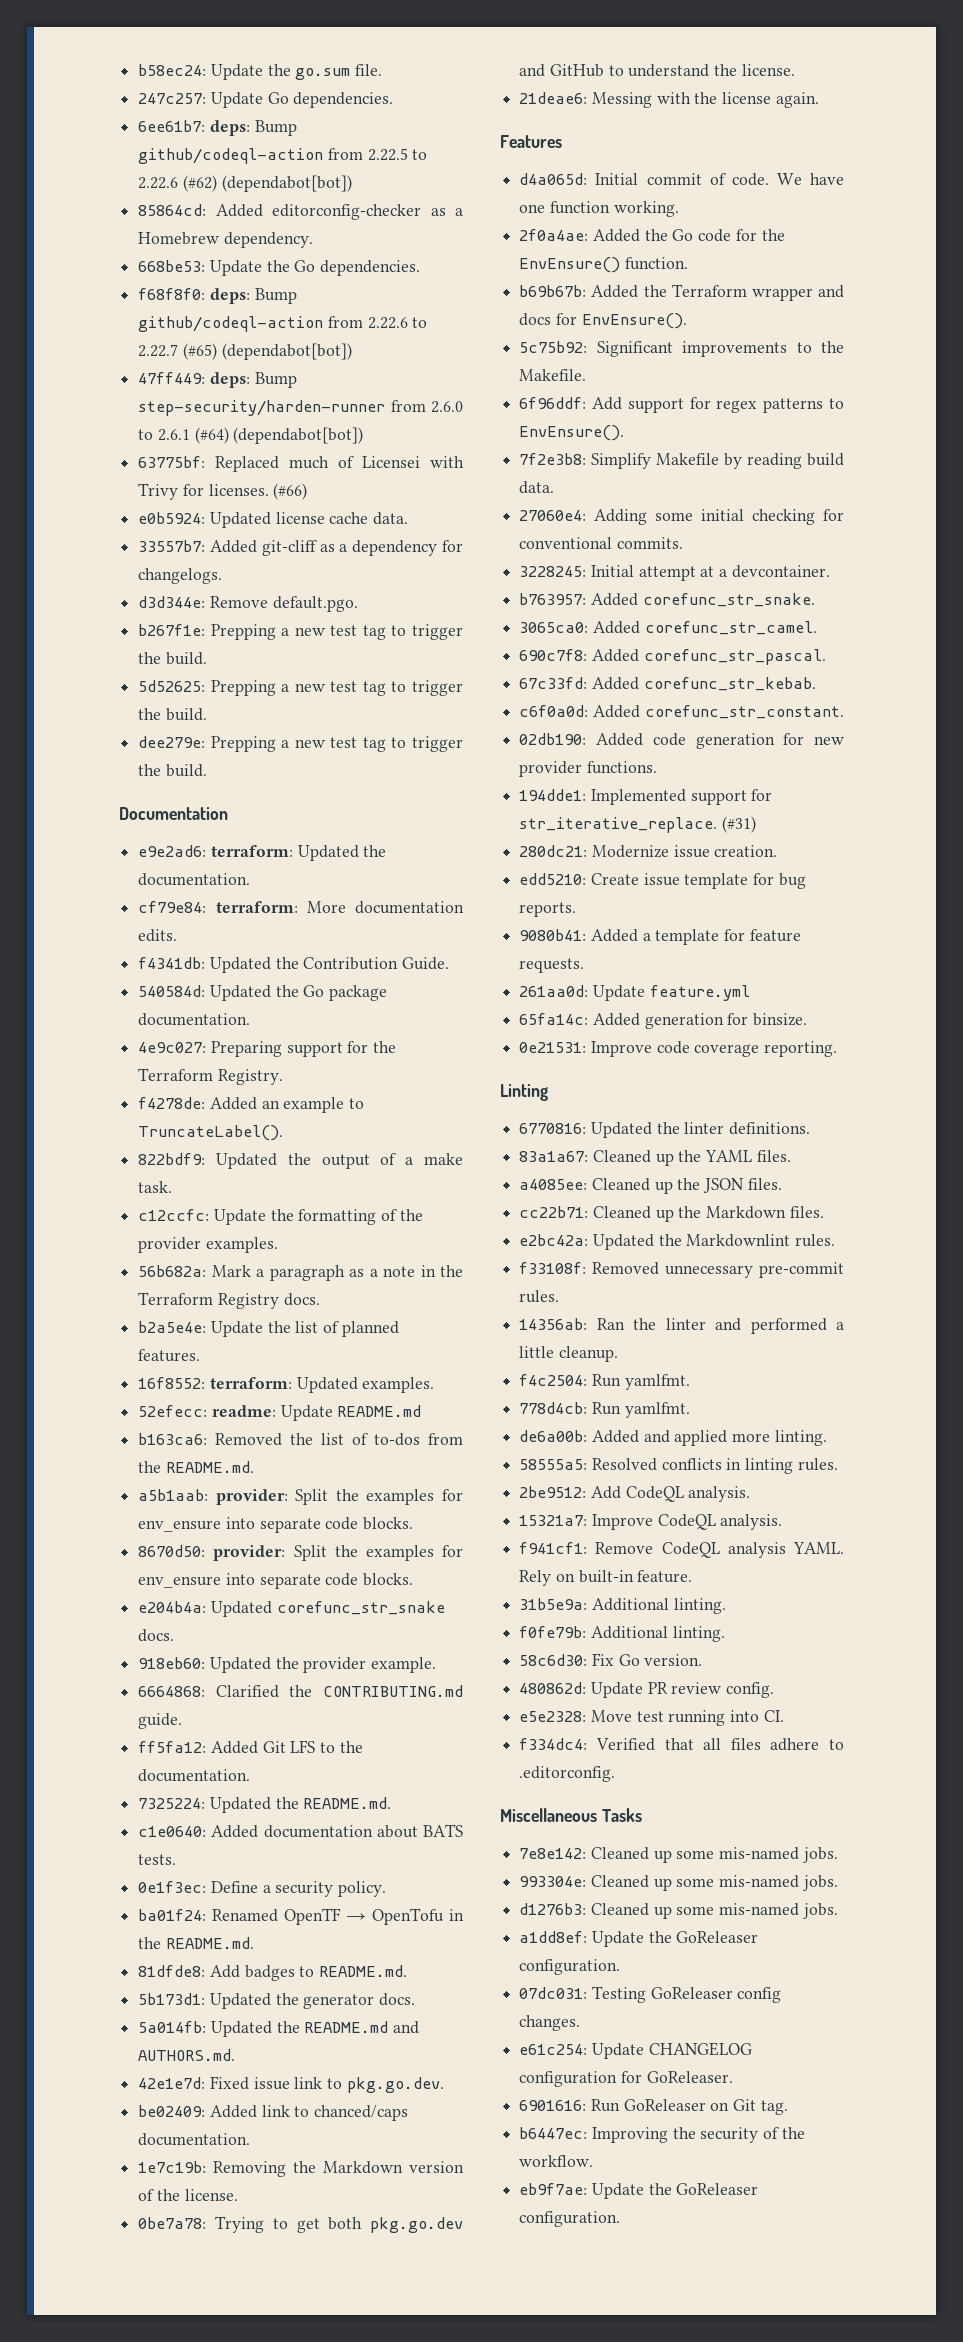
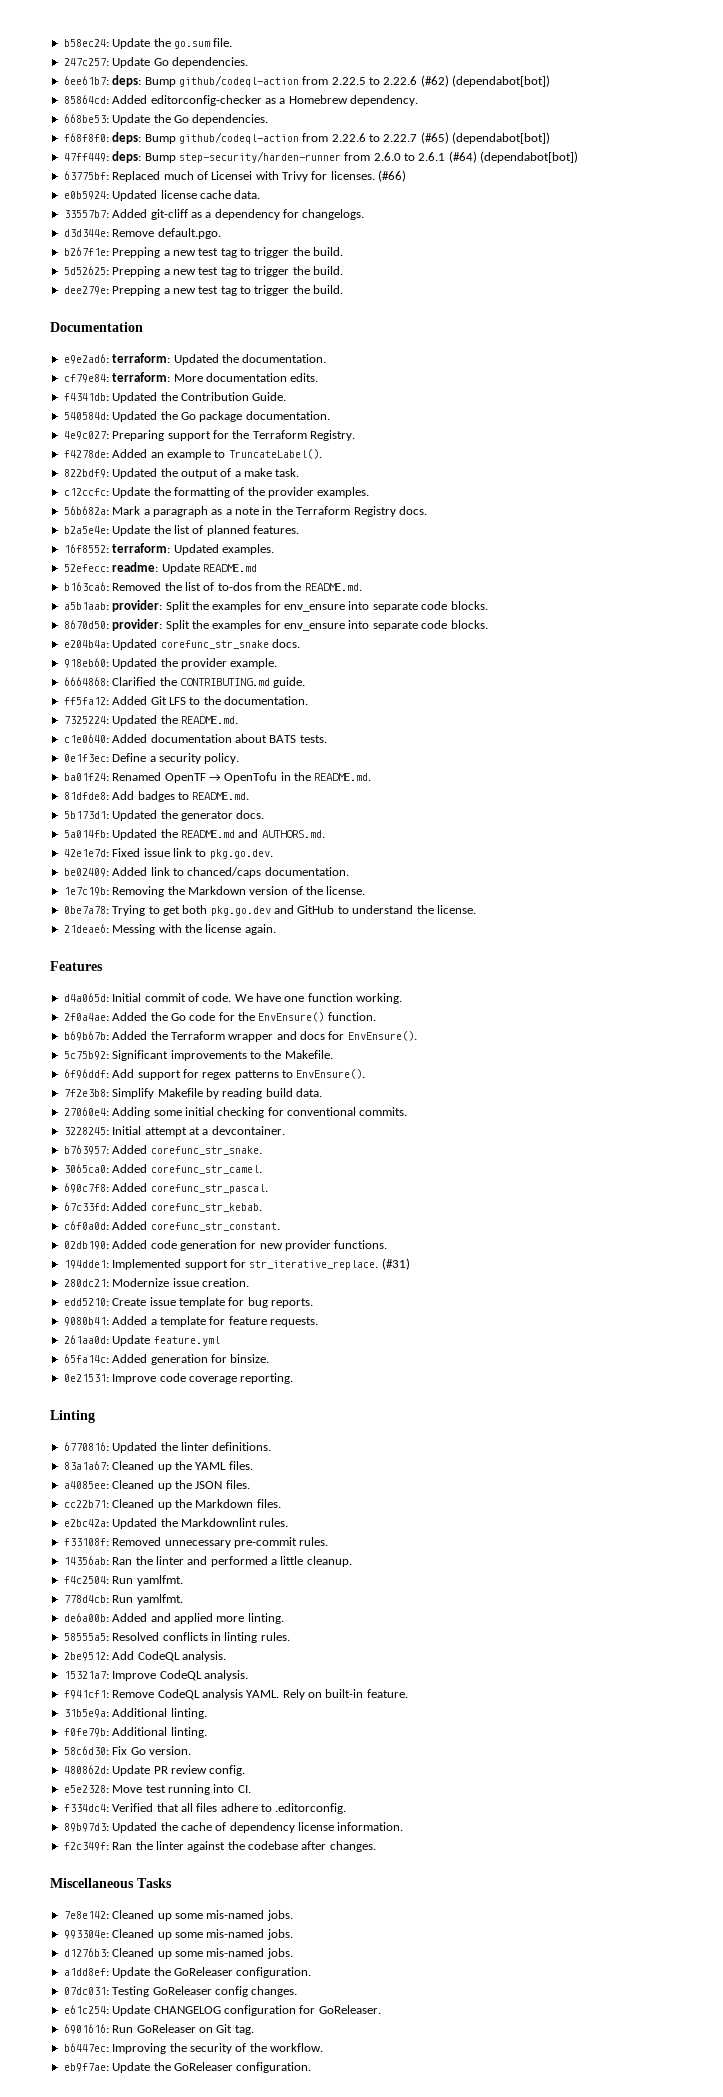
+ 89b97d3: Updated the cache of dependency license information.
+ f2c349f: Ran the linter against the codebase after changes.

